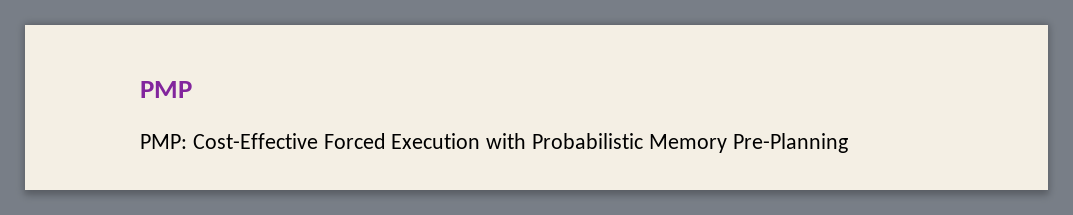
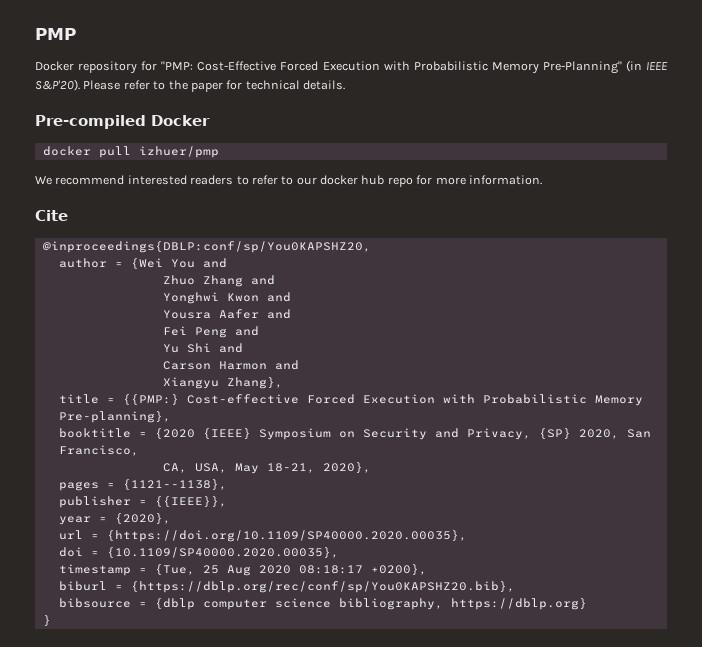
- PMP: Cost-Effective Forced Execution with Probabilistic Memory Pre-Planning
+ Docker repository for "PMP: Cost-Effective Forced Execution with Probabilistic Memory Pre-Planning" (in IEEE S&P'20). Please refer to the paper for technical details.
+ Pre-compiled Docker
+ docker pull izhuer/pmp
+ We recommend interested readers to refer to our docker hub repo for more information.
+ Cite
+ @inproceedings{DBLP:conf/sp/You0KAPSHZ20,
+ author = {Wei You and
+ Zhuo Zhang and
+ Yonghwi Kwon and
+ Yousra Aafer and
+ Fei Peng and
+ Yu Shi and
+ Carson Harmon and
+ Xiangyu Zhang},
+ title = {{PMP:} Cost-effective Forced Execution with Probabilistic Memory Pre-planning},
+ booktitle = {2020 {IEEE} Symposium on Security and Privacy, {SP} 2020, San Francisco,
+ CA, USA, May 18-21, 2020},
+ pages = {1121--1138},
+ publisher = {{IEEE}},
+ year = {2020},
+ url = {https://doi.org/10.1109/SP40000.2020.00035},
+ doi = {10.1109/SP40000.2020.00035},
+ timestamp = {Tue, 25 Aug 2020 08:18:17 +0200},
+ biburl = {https://dblp.org/rec/conf/sp/You0KAPSHZ20.bib},
+ bibsource = {dblp computer science bibliography, https://dblp.org}
+ }

